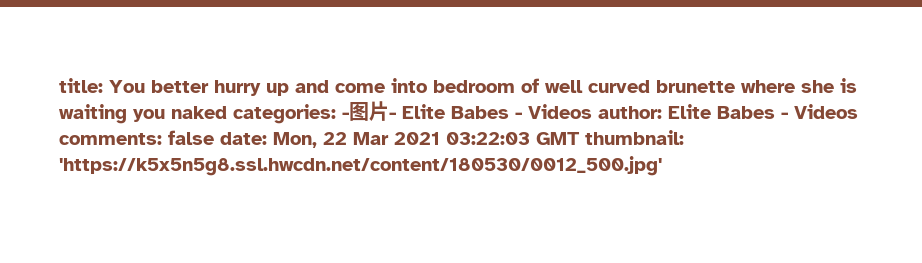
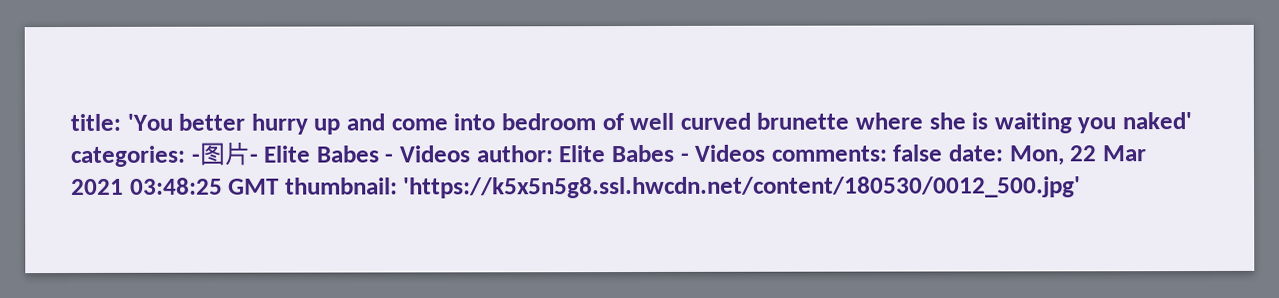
- title: You better hurry up and come into bedroom of well curved brunette where she is waiting you naked categories: -图片- Elite Babes - Videos author: Elite Babes - Videos comments: false date: Mon, 22 Mar 2021 03:22:03 GMT thumbnail: 'https://k5x5n5g8.ssl.hwcdn.net/content/180530/0012_500.jpg'
+ title: 'You better hurry up and come into bedroom of well curved brunette where she is waiting you naked' categories: -图片- Elite Babes - Videos author: Elite Babes - Videos comments: false date: Mon, 22 Mar 2021 03:48:25 GMT thumbnail: 'https://k5x5n5g8.ssl.hwcdn.net/content/180530/0012_500.jpg'

